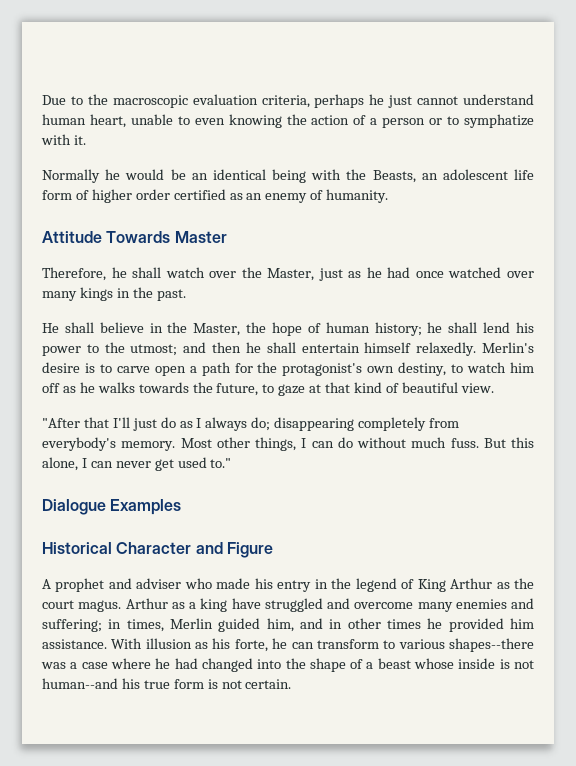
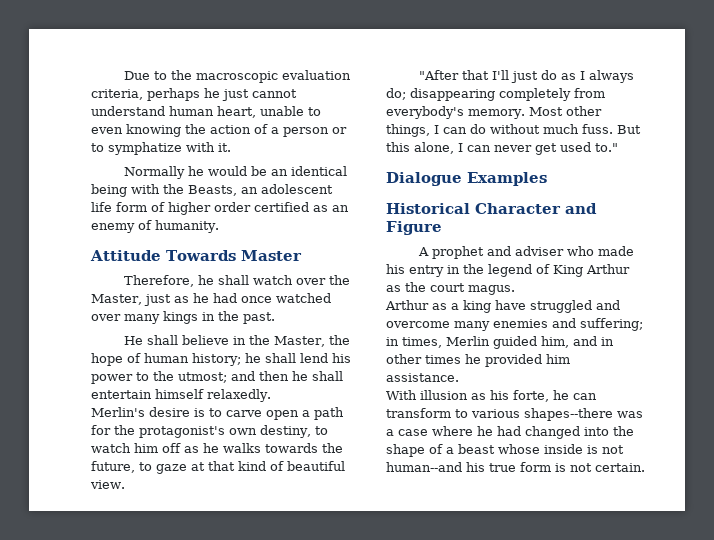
- He shall believe in the Master, the hope of human history; he shall lend his power to the utmost; and then he shall entertain himself relaxedly. Merlin's desire is to carve open a path for the protagonist's own destiny, to watch him off as he walks towards the future, to gaze at that kind of beautiful view.
+ He shall believe in the Master, the hope of human history; he shall lend his power to the utmost; and then he shall entertain himself relaxedly.
+ Merlin's desire is to carve open a path for the protagonist's own destiny, to watch him off as he walks towards the future, to gaze at that kind of beautiful view.
- A prophet and adviser who made his entry in the legend of King Arthur as the court magus. Arthur as a king have struggled and overcome many enemies and suffering;
+ A prophet and adviser who made his entry in the legend of King Arthur as the court magus.
+ Arthur as a king have struggled and overcome many enemies and suffering;
- in times, Merlin guided him, and in other times he provided him assistance. With illusion as his forte, he can transform to various shapes--there was a case where he had changed into the shape of a beast whose inside is not human--and his true form is not certain.
+ in times, Merlin guided him, and in other times he provided him assistance.
+ With illusion as his forte, he can transform to various shapes--there was a case where he had changed into the shape of a beast whose inside is not human--and his true form is not certain.

